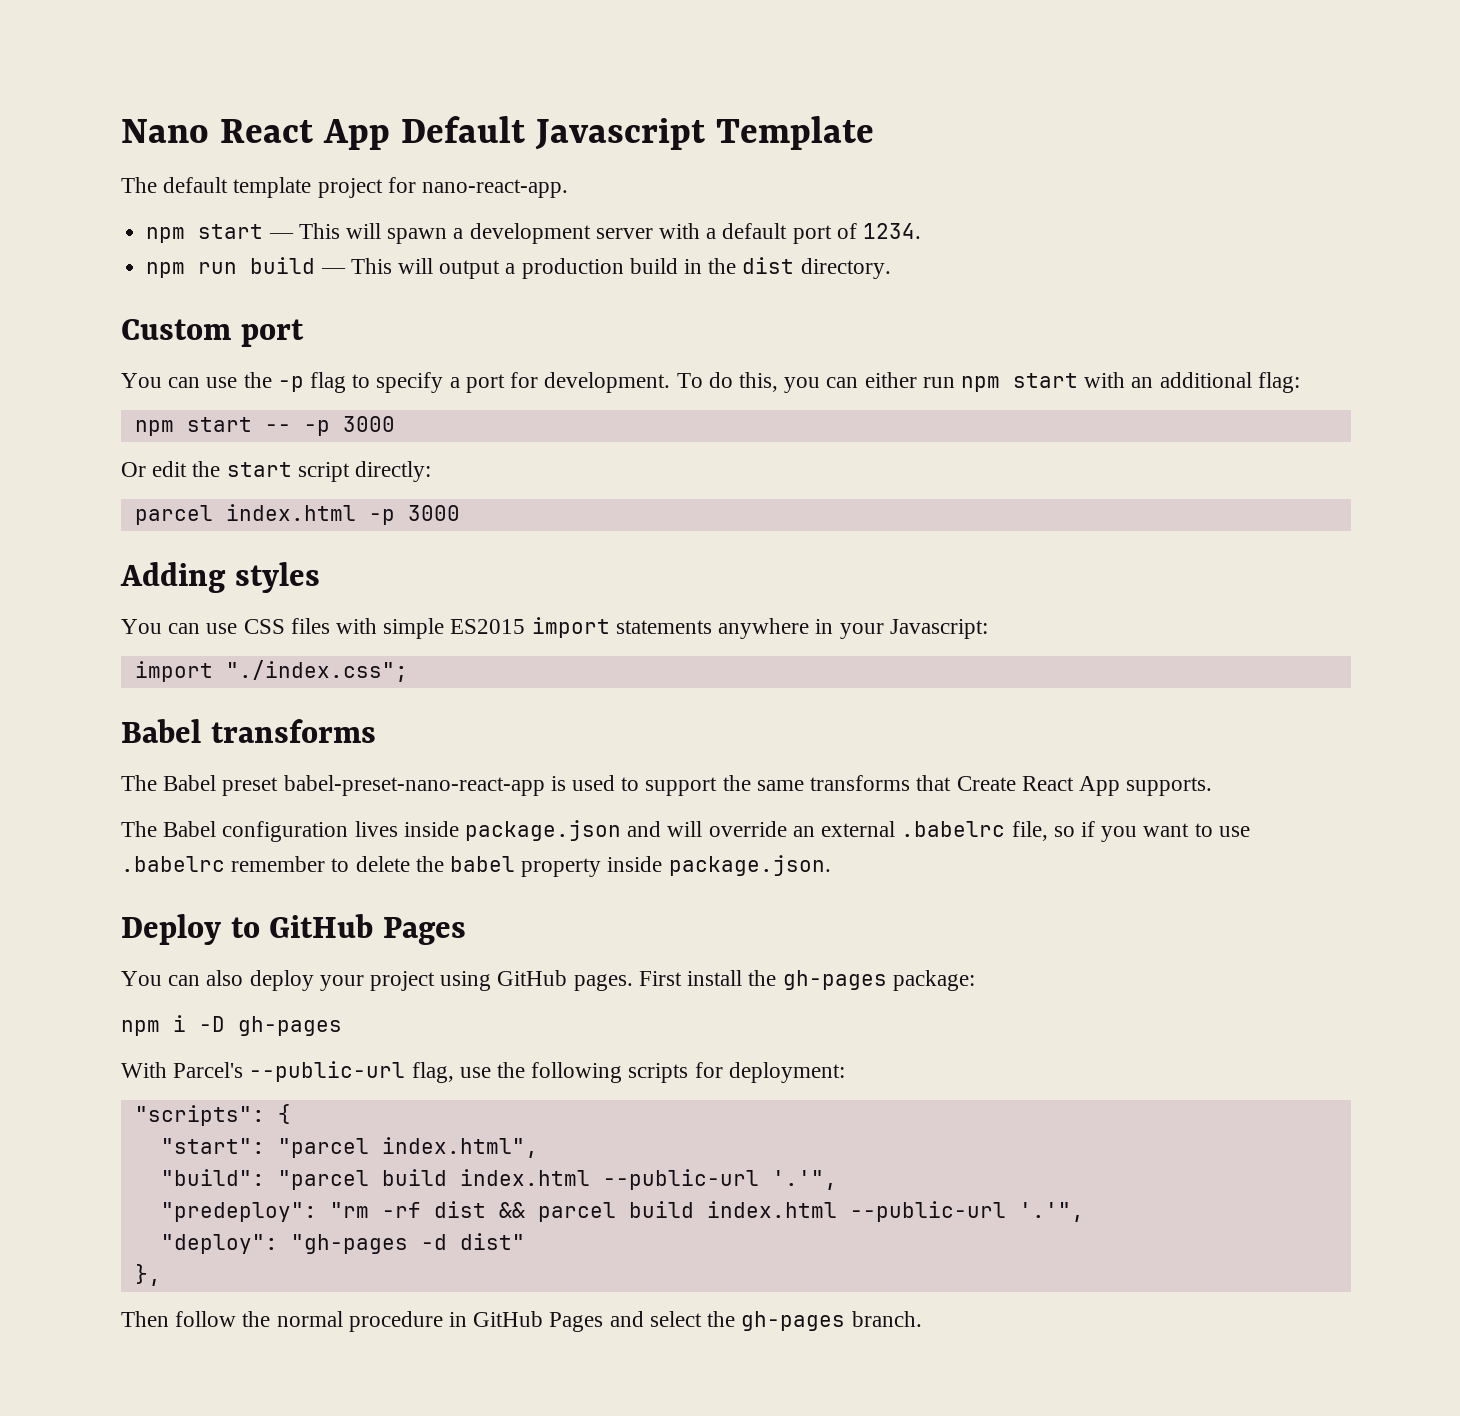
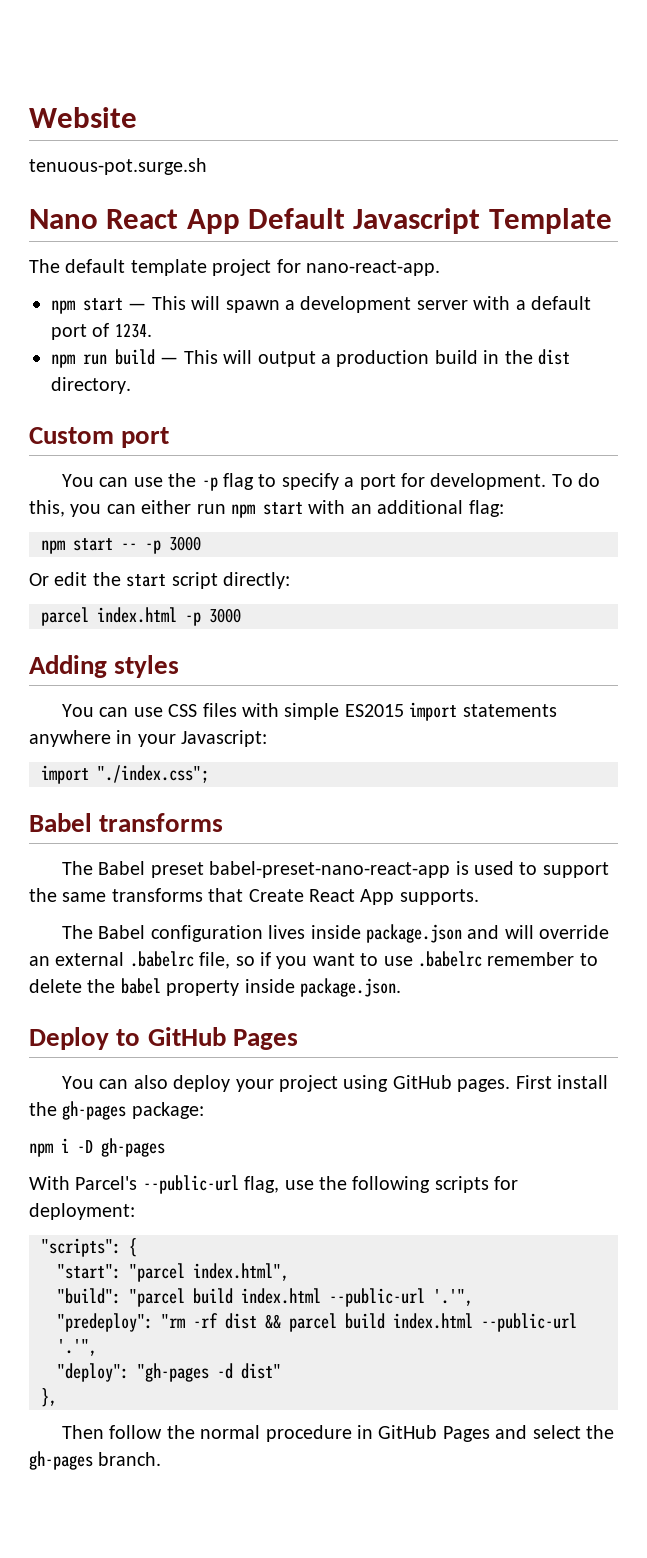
+ Website
+ tenuous-pot.surge.sh

